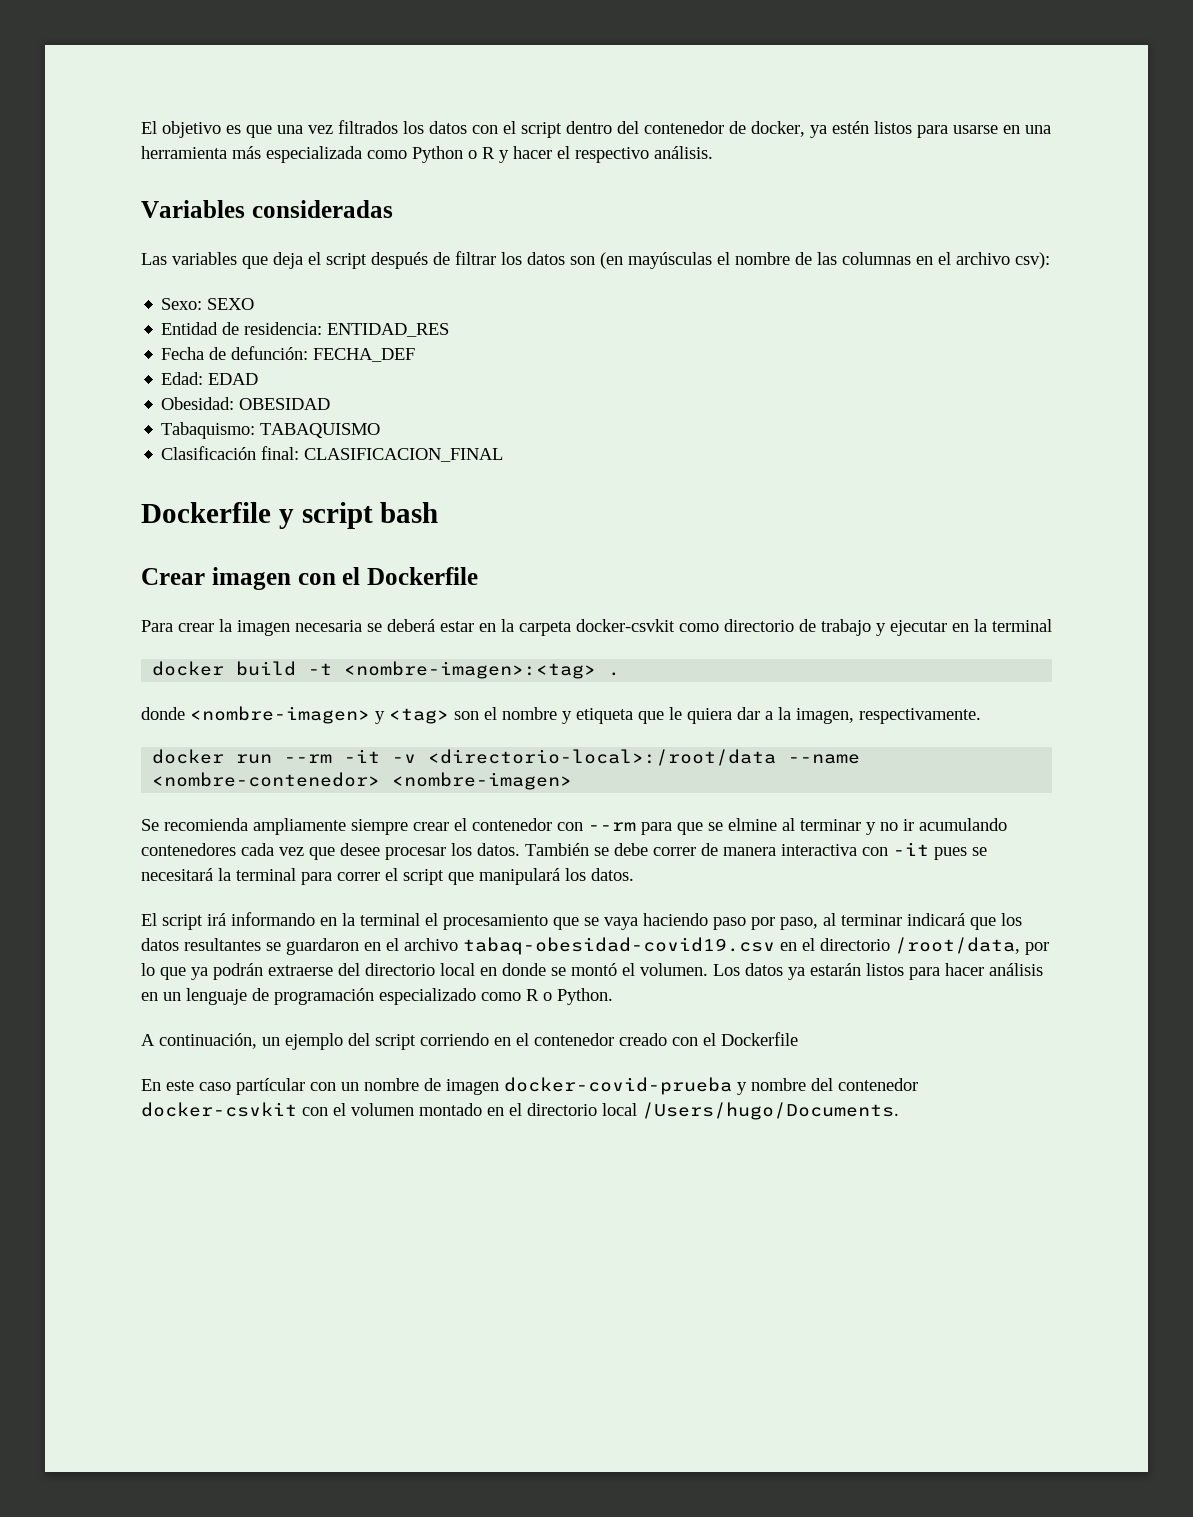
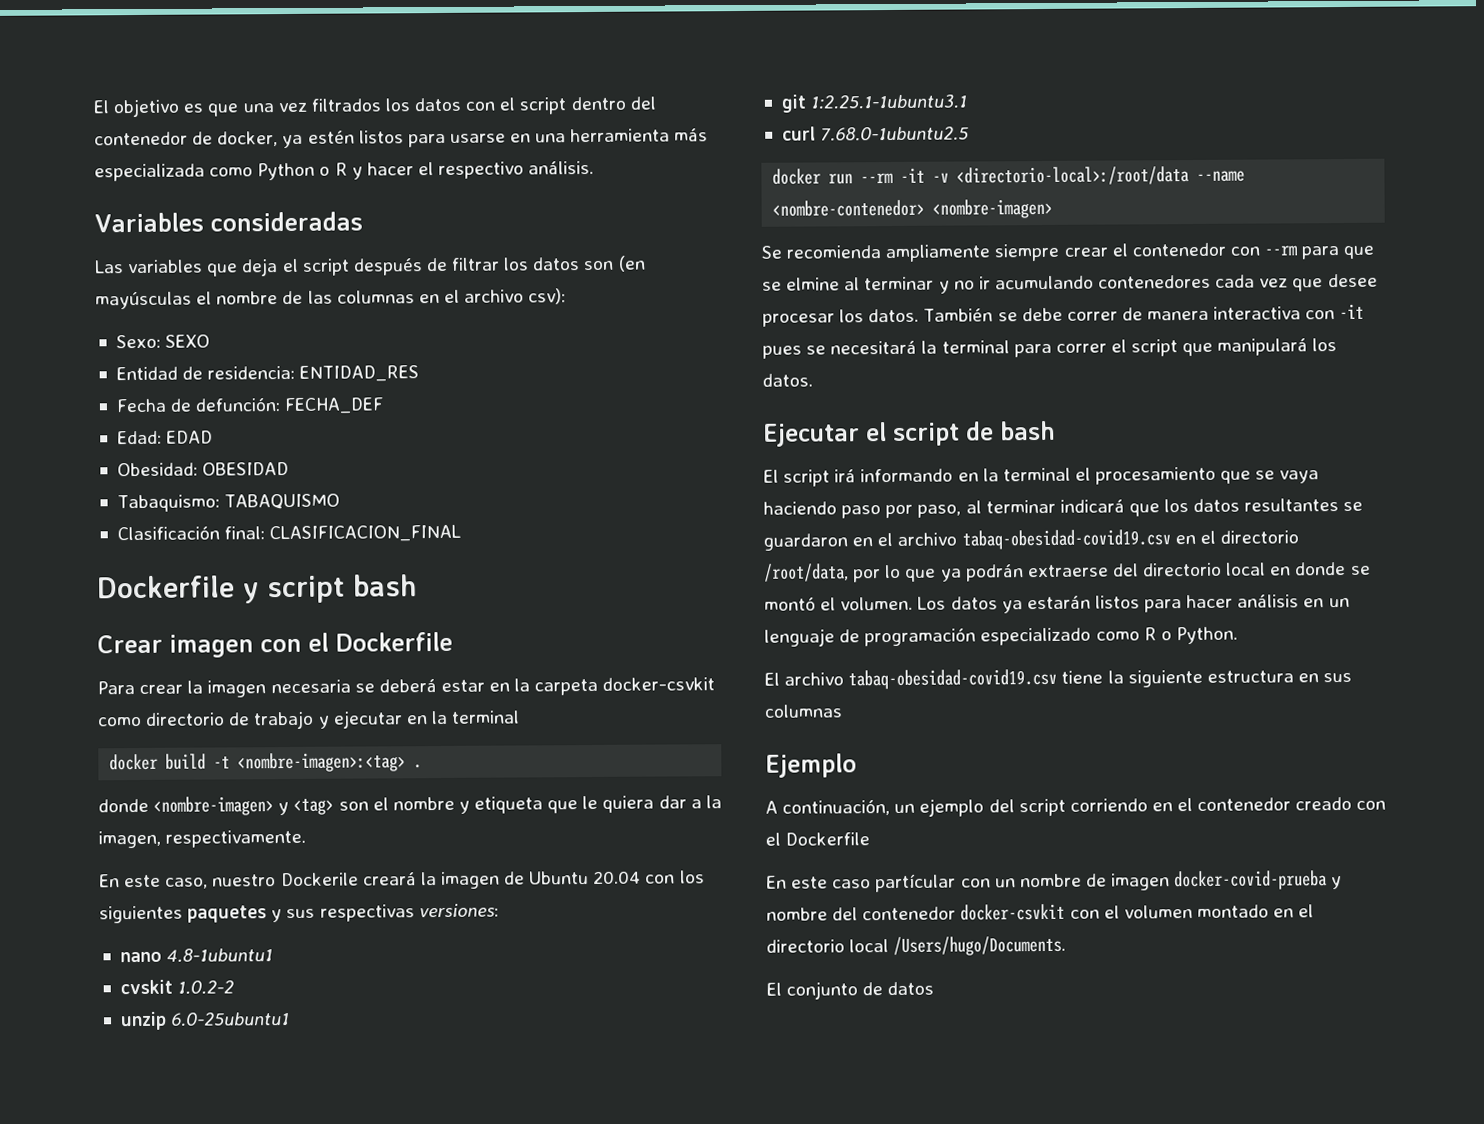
+ En este caso, nuestro Dockerile creará la imagen de Ubuntu 20.04 con los siguientes paquetes y sus respectivas versiones:
+ nano 4.8-1ubuntu1
+ cvskit 1.0.2-2
+ unzip 6.0-25ubuntu1
+ git 1:2.25.1-1ubuntu3.1
+ curl 7.68.0-1ubuntu2.5
+ Ejecutar el script de bash
+ El archivo tabaq-obesidad-covid19.csv tiene la siguiente estructura en sus columnas
+ Ejemplo
+ El conjunto de datos

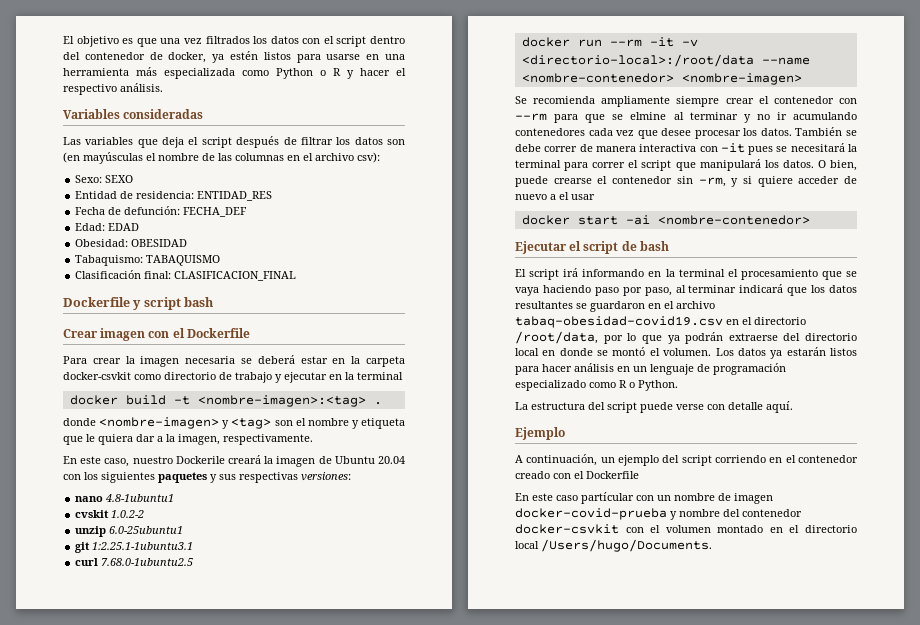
+ O bien, puede crearse el contenedor sin -rm, y si quiere acceder de nuevo a el usar
+ docker start -ai <nombre-contenedor>
- El archivo tabaq-obesidad-covid19.csv tiene la siguiente estructura en sus columnas
+ La estructura del script puede verse con detalle aquí.
- El conjunto de datos

